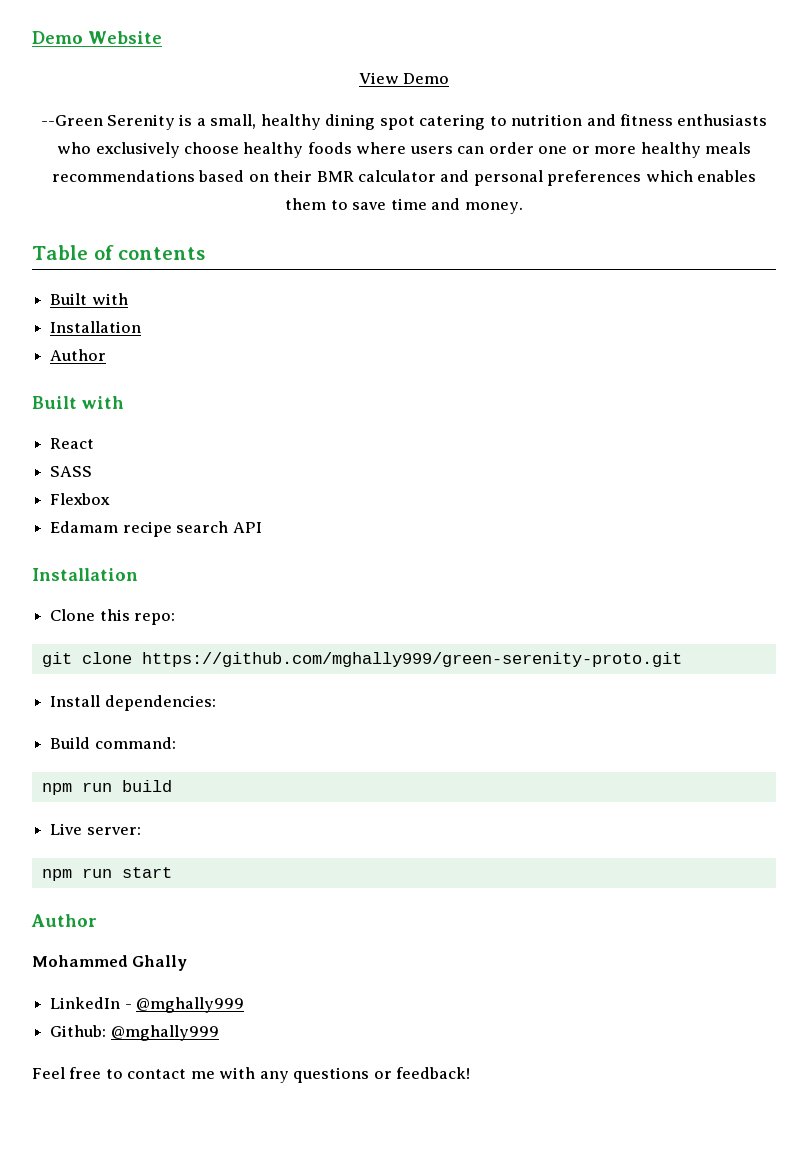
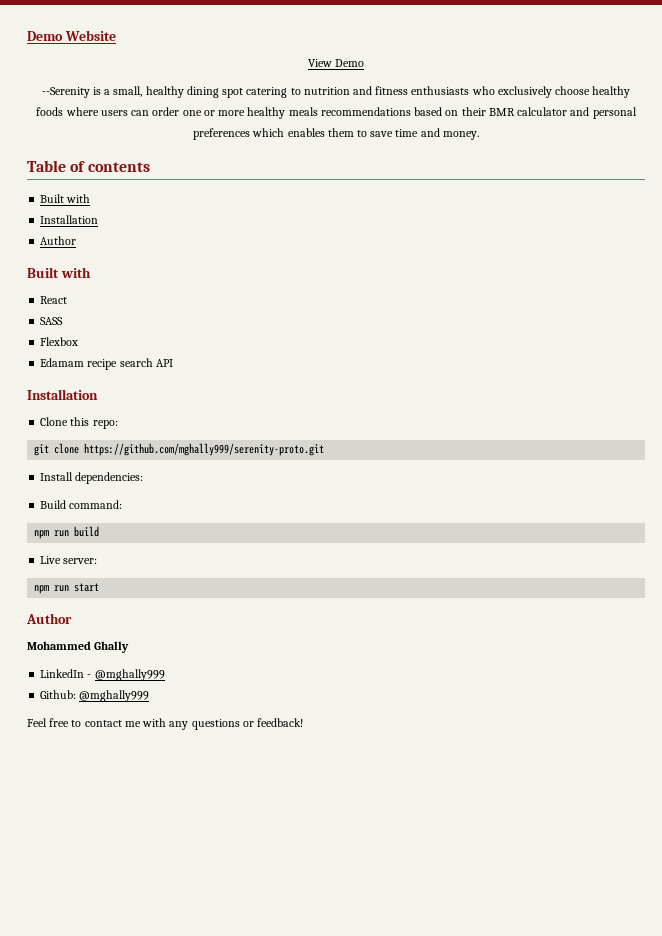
- --Green Serenity is a small, healthy dining spot catering to nutrition and fitness enthusiasts who exclusively choose healthy foods where users can order one or more healthy meals recommendations based on their BMR calculator and personal preferences which enables them to save time and money.
+ --Serenity is a small, healthy dining spot catering to nutrition and fitness enthusiasts who exclusively choose healthy foods where users can order one or more healthy meals recommendations based on their BMR calculator and personal preferences which enables them to save time and money.
- git clone https://github.com/mghally999/green-serenity-proto.git
+ git clone https://github.com/mghally999/serenity-proto.git

